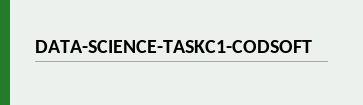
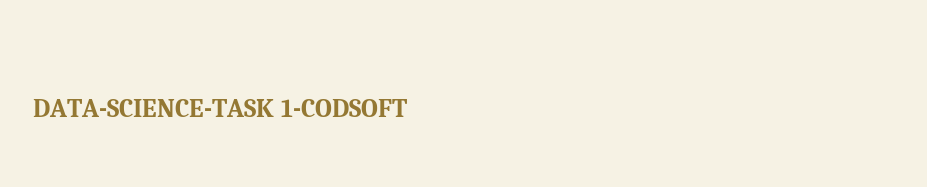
- DATA-SCIENCE-TASKC1-CODSOFT
+ DATA-SCIENCE-TASK 1-CODSOFT

